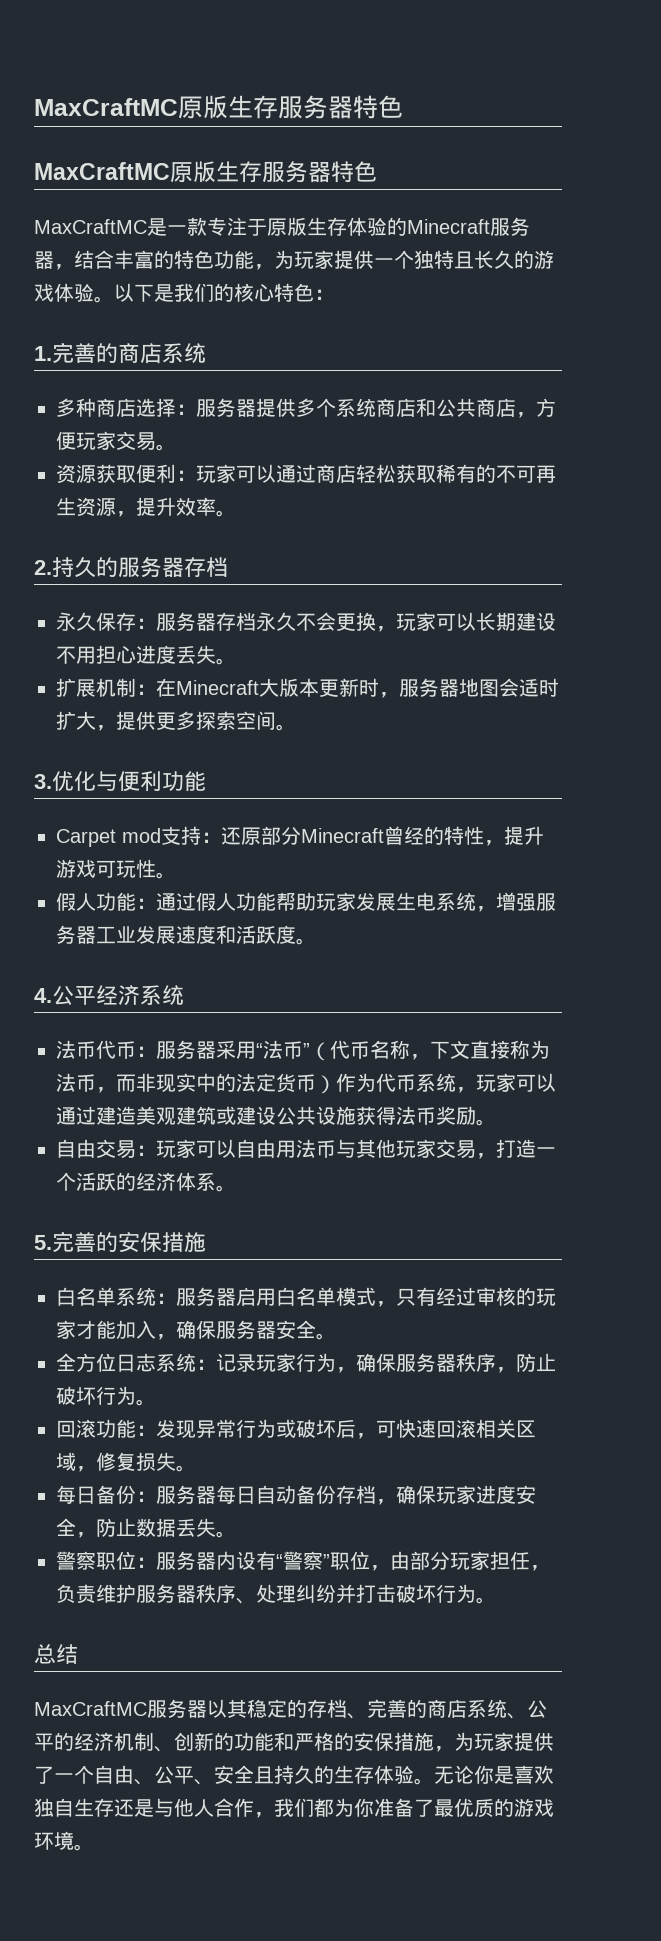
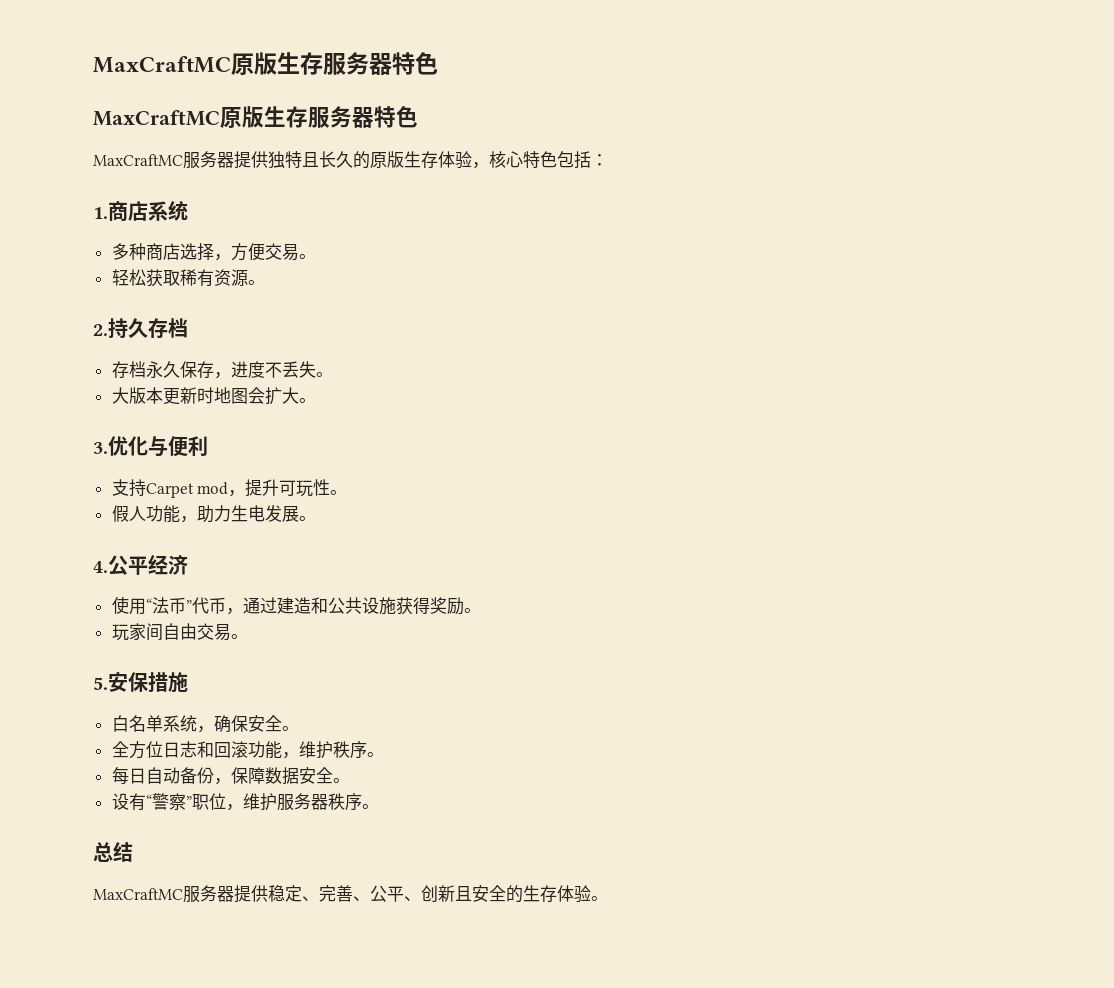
- MaxCraftMC是一款专注于原版生存体验的Minecraft服务器，结合丰富的特色功能，为玩家提供一个独特且长久的游戏体验。以下是我们的核心特色：
+ MaxCraftMC服务器提供独特且长久的原版生存体验，核心特色包括：
- 1.完善的商店系统
+ 1.商店系统
- 多种商店选择：服务器提供多个系统商店和公共商店，方便玩家交易。
- 资源获取便利：玩家可以通过商店轻松获取稀有的不可再生资源，提升效率。
+ 多种商店选择，方便交易。
+ 轻松获取稀有资源。
- 2.持久的服务器存档
+ 2.持久存档
- 永久保存：服务器存档永久不会更换，玩家可以长期建设不用担心进度丢失。
- 扩展机制：在Minecraft大版本更新时，服务器地图会适时扩大，提供更多探索空间。
+ 存档永久保存，进度不丢失。
+ 大版本更新时地图会扩大。
- 3.优化与便利功能
- Carpet mod支持：还原部分Minecraft曾经的特性，提升游戏可玩性。
- 假人功能：通过假人功能帮助玩家发展生电系统，增强服务器工业发展速度和活跃度。
- 4.公平经济系统
- 法币代币：服务器采用“法币”（代币名称，下文直接称为法币，而非现实中的法定货币）作为代币系统，玩家可以通过建造美观建筑或建设公共设施获得法币奖励。
+ 3.优化与便利
+ 支持Carpet mod，提升可玩性。
+ 假人功能，助力生电发展。
+ 4.公平经济
+ 使用“法币”代币，通过建造和公共设施获得奖励。
- 自由交易：玩家可以自由用法币与其他玩家交易，打造一个活跃的经济体系。
+ 玩家间自由交易。
- 5.完善的安保措施
+ 5.安保措施
- 白名单系统：服务器启用白名单模式，只有经过审核的玩家才能加入，确保服务器安全。
- 全方位日志系统：记录玩家行为，确保服务器秩序，防止破坏行为。
- 回滚功能：发现异常行为或破坏后，可快速回滚相关区域，修复损失。
- 每日备份：服务器每日自动备份存档，确保玩家进度安全，防止数据丢失。
- 警察职位：服务器内设有“警察”职位，由部分玩家担任，负责维护服务器秩序、处理纠纷并打击破坏行为。
+ 白名单系统，确保安全。
+ 全方位日志和回滚功能，维护秩序。
+ 每日自动备份，保障数据安全。
+ 设有“警察”职位，维护服务器秩序。
  总结
- MaxCraftMC服务器以其稳定的存档、完善的商店系统、公平的经济机制、创新的功能和严格的安保措施，为玩家提供了一个自由、公平、安全且持久的生存体验。无论你是喜欢独自生存还是与他人合作，我们都为你准备了最优质的游戏环境。
+ MaxCraftMC服务器提供稳定、完善、公平、创新且安全的生存体验。

